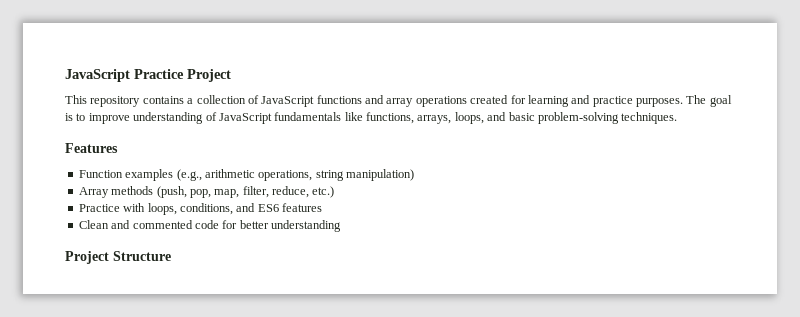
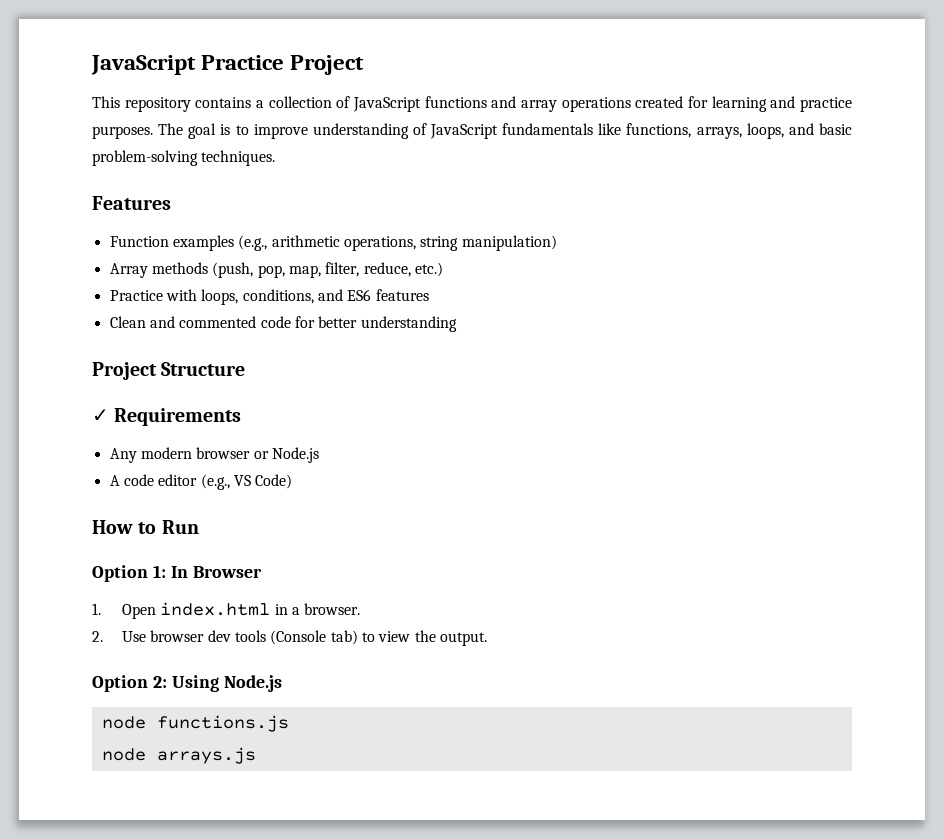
+ ✓ Requirements
+ Any modern browser or Node.js
+ A code editor (e.g., VS Code)
+ How to Run
+ Option 1: In Browser
+ 1. Open index.html in a browser.
+ 2. Use browser dev tools (Console tab) to view the output.
+ Option 2: Using Node.js
+ node functions.js
+ node arrays.js

